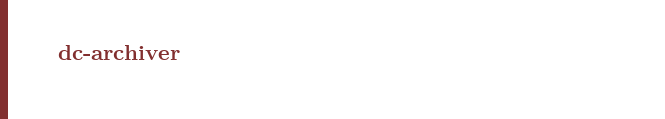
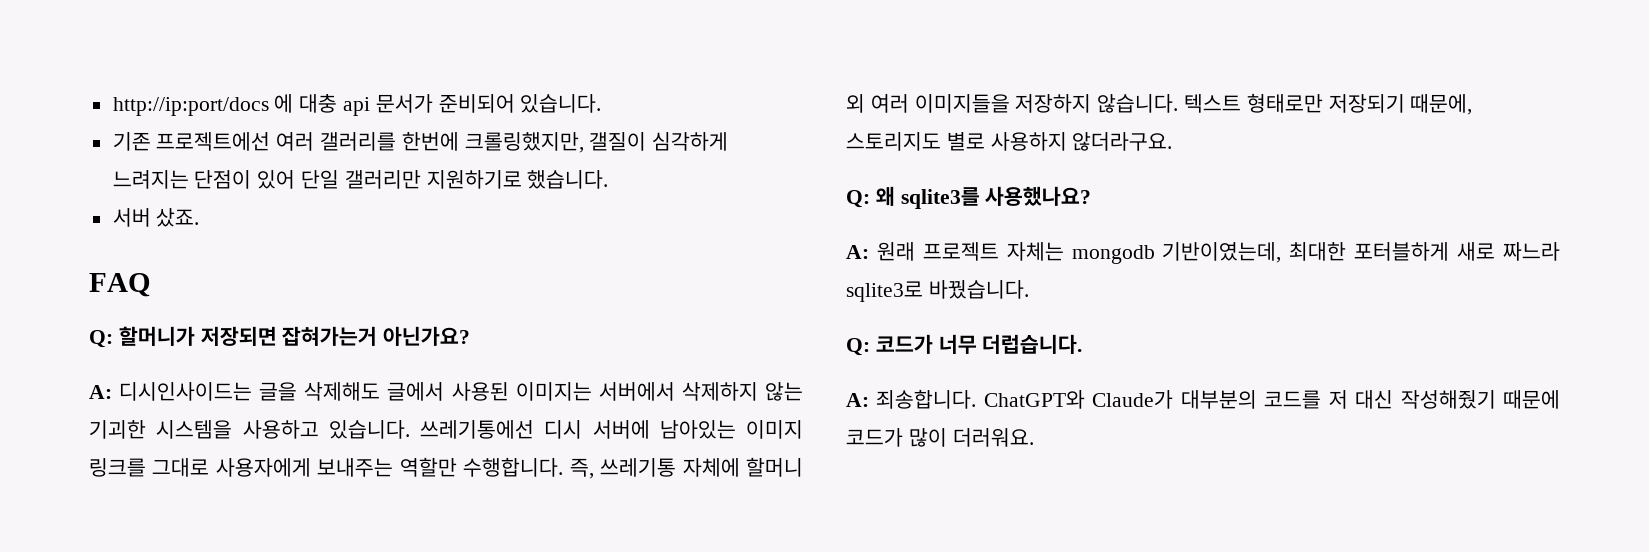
- dc-archiver
+ http://ip:port/docs 에 대충 api 문서가 준비되어 있습니다.
+ 기존 프로젝트에선 여러 갤러리를 한번에 크롤링했지만, 갤질이 심각하게 느려지는 단점이 있어 단일 갤러리만 지원하기로 했습니다.
+ 서버 샀죠.
+ FAQ
+ Q: 할머니가 저장되면 잡혀가는거 아닌가요?
+ A: 디시인사이드는 글을 삭제해도 글에서 사용된 이미지는 서버에서 삭제하지 않는 기괴한 시스템을 사용하고 있습니다. 쓰레기통에선 디시 서버에 남아있는 이미지 링크를 그대로 사용자에게 보내주는 역할만 수행합니다. 즉, 쓰레기통 자체에 할머니 외 여러 이미지들을 저장하지 않습니다. 텍스트 형태로만 저장되기 때문에, 스토리지도 별로 사용하지 않더라구요.
+ Q: 왜 sqlite3를 사용했나요?
+ A: 원래 프로젝트 자체는 mongodb 기반이였는데, 최대한 포터블하게 새로 짜느라 sqlite3로 바꿨습니다.
+ Q: 코드가 너무 더럽습니다.
+ A: 죄송합니다. ChatGPT와 Claude가 대부분의 코드를 저 대신 작성해줬기 때문에 코드가 많이 더러워요.

